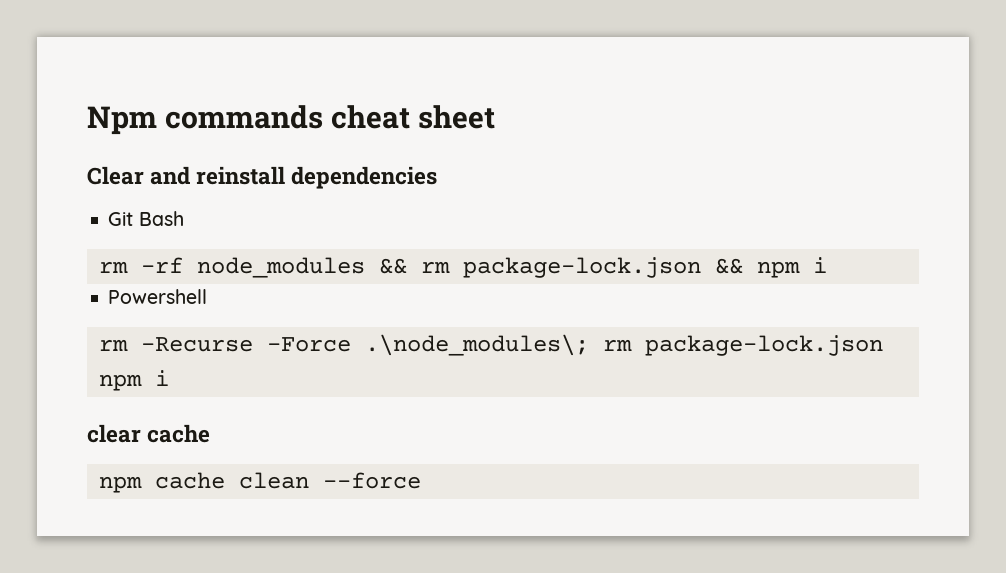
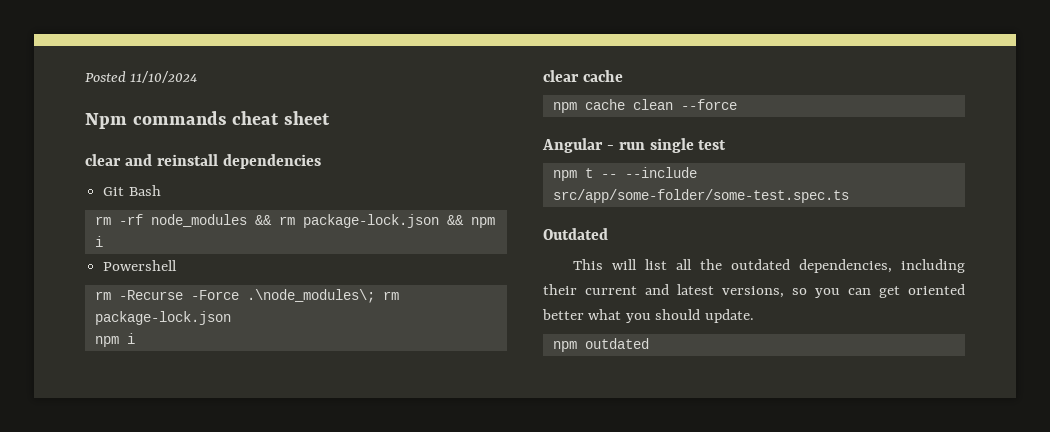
+ Posted 11/10/2024
- Clear and reinstall dependencies
+ clear and reinstall dependencies
+ Angular - run single test
+ npm t -- --include src/app/some-folder/some-test.spec.ts
+ Outdated
+ This will list all the outdated dependencies, including their current and latest versions, so you can get oriented better what you should update.
+ npm outdated

